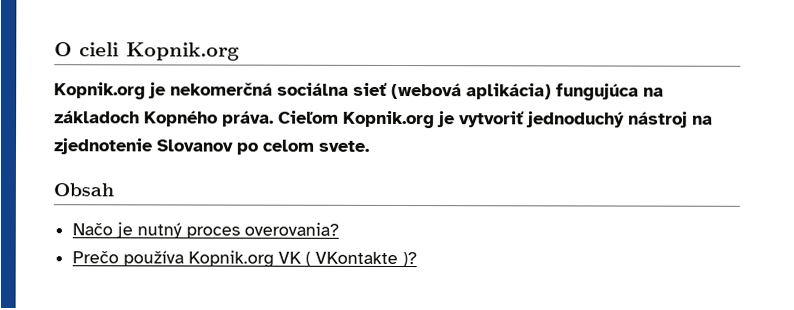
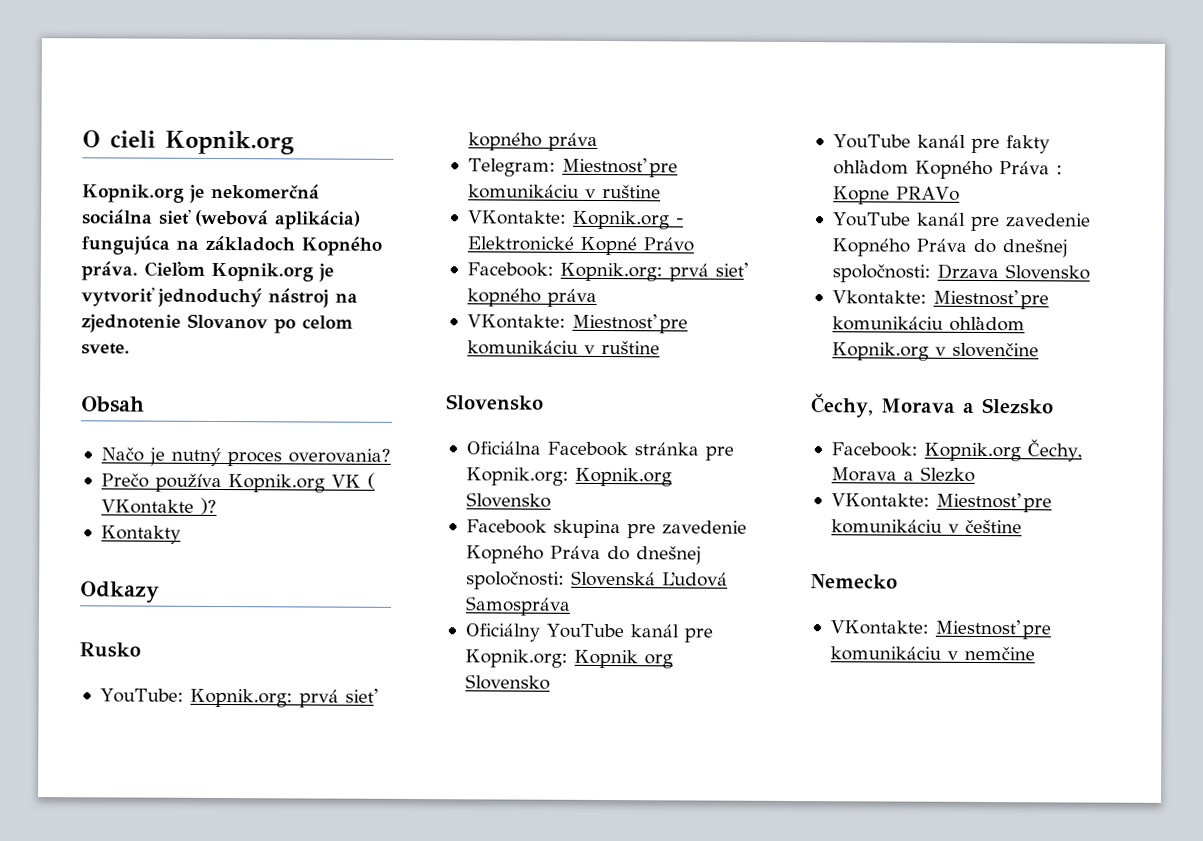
+ Kontakty
+ Odkazy
+ Rusko
+ YouTube: Kopnik.org: prvá sieť kopného práva
+ Telegram: Miestnosť pre komunikáciu v ruštine
+ VKontakte: Kopnik.org - Elektronické Kopné Právo
+ Facebook: Kopnik.org: prvá sieť kopného práva
+ VKontakte: Miestnosť pre komunikáciu v ruštine
+ Slovensko
+ Oficiálna Facebook stránka pre Kopnik.org: Kopnik.org Slovensko
+ Facebook skupina pre zavedenie Kopného Práva do dnešnej spoločnosti: Slovenská Ľudová Samospráva
+ Oficiálny YouTube kanál pre Kopnik.org: Kopnik org Slovensko
+ YouTube kanál pre fakty ohľadom Kopného Práva : Kopne PRAVo
+ YouTube kanál pre zavedenie Kopného Práva do dnešnej spoločnosti: Drzava Slovensko
+ Vkontakte: Miestnosť pre komunikáciu ohľadom Kopnik.org v slovenčine
+ Čechy, Morava a Slezsko
+ Facebook: Kopnik.org Čechy, Morava a Slezko
+ VKontakte: Miestnosť pre komunikáciu v češtine
+ Nemecko
+ VKontakte: Miestnosť pre komunikáciu v nemčine

